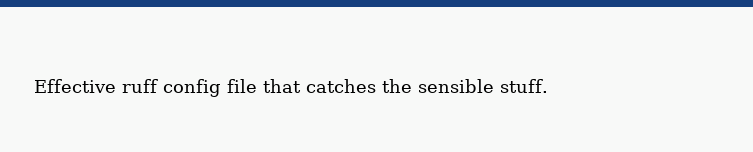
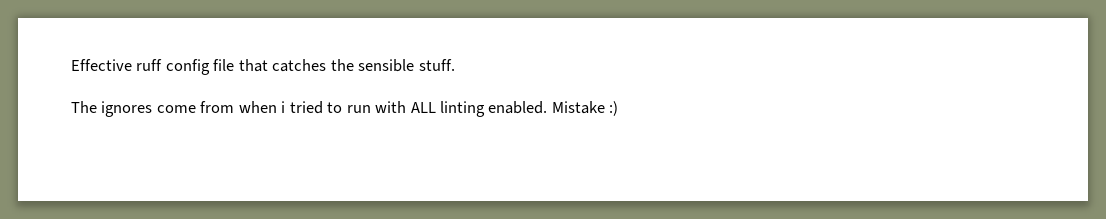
+ The ignores come from when i tried to run with ALL linting enabled. Mistake :)

